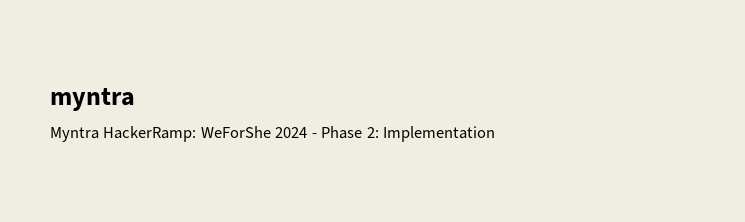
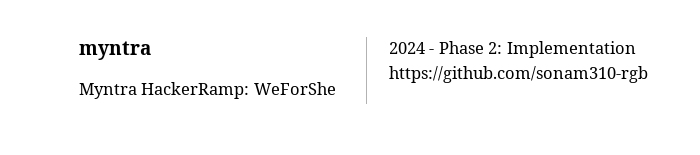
- Myntra HackerRamp: WeForShe 2024 - Phase 2: Implementation
+ Myntra HackerRamp: WeForShe 2024 - Phase 2: Implementation https://github.com/sonam310-rgb

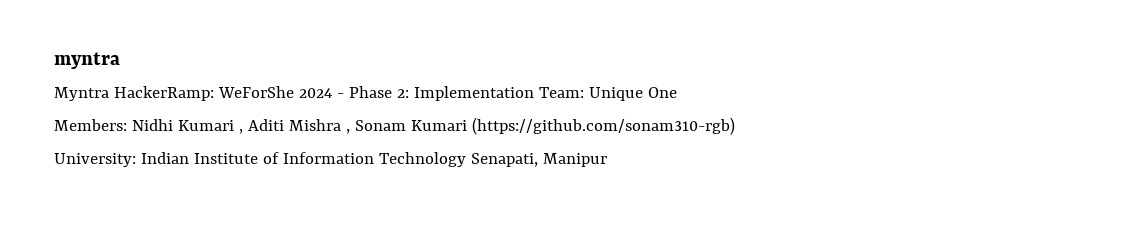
- Myntra HackerRamp: WeForShe 2024 - Phase 2: Implementation https://github.com/sonam310-rgb
+ Myntra HackerRamp: WeForShe 2024 - Phase 2: Implementation Team: Unique One
+ Members: Nidhi Kumari , Aditi Mishra , Sonam Kumari (https://github.com/sonam310-rgb)
+ University: Indian Institute of Information Technology Senapati, Manipur

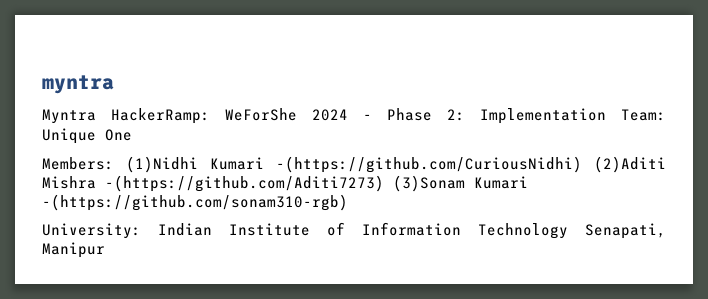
- Members: Nidhi Kumari , Aditi Mishra , Sonam Kumari (https://github.com/sonam310-rgb)
+ Members: (1)Nidhi Kumari -(https://github.com/CuriousNidhi) (2)Aditi Mishra -(https://github.com/Aditi7273) (3)Sonam Kumari -(https://github.com/sonam310-rgb)

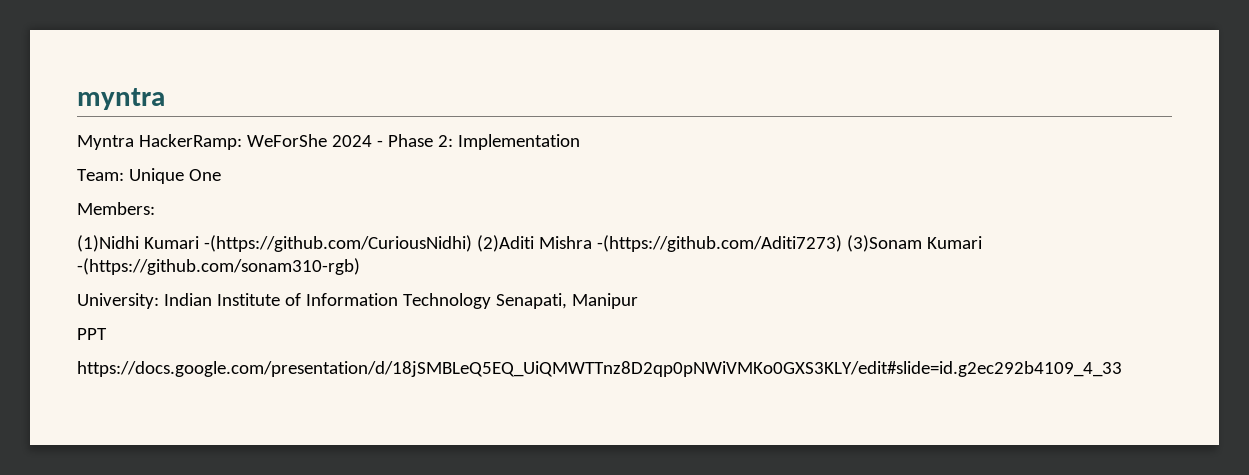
- Myntra HackerRamp: WeForShe 2024 - Phase 2: Implementation Team: Unique One
+ Myntra HackerRamp: WeForShe 2024 - Phase 2: Implementation
+ Team: Unique One
- Members: (1)Nidhi Kumari -(https://github.com/CuriousNidhi) (2)Aditi Mishra -(https://github.com/Aditi7273) (3)Sonam Kumari -(https://github.com/sonam310-rgb)
+ Members:
+ (1)Nidhi Kumari -(https://github.com/CuriousNidhi) (2)Aditi Mishra -(https://github.com/Aditi7273) (3)Sonam Kumari -(https://github.com/sonam310-rgb)
+ PPT
+ https://docs.google.com/presentation/d/18jSMBLeQ5EQ_UiQMWTTnz8D2qp0pNWiVMKo0GXS3KLY/edit#slide=id.g2ec292b4109_4_33

